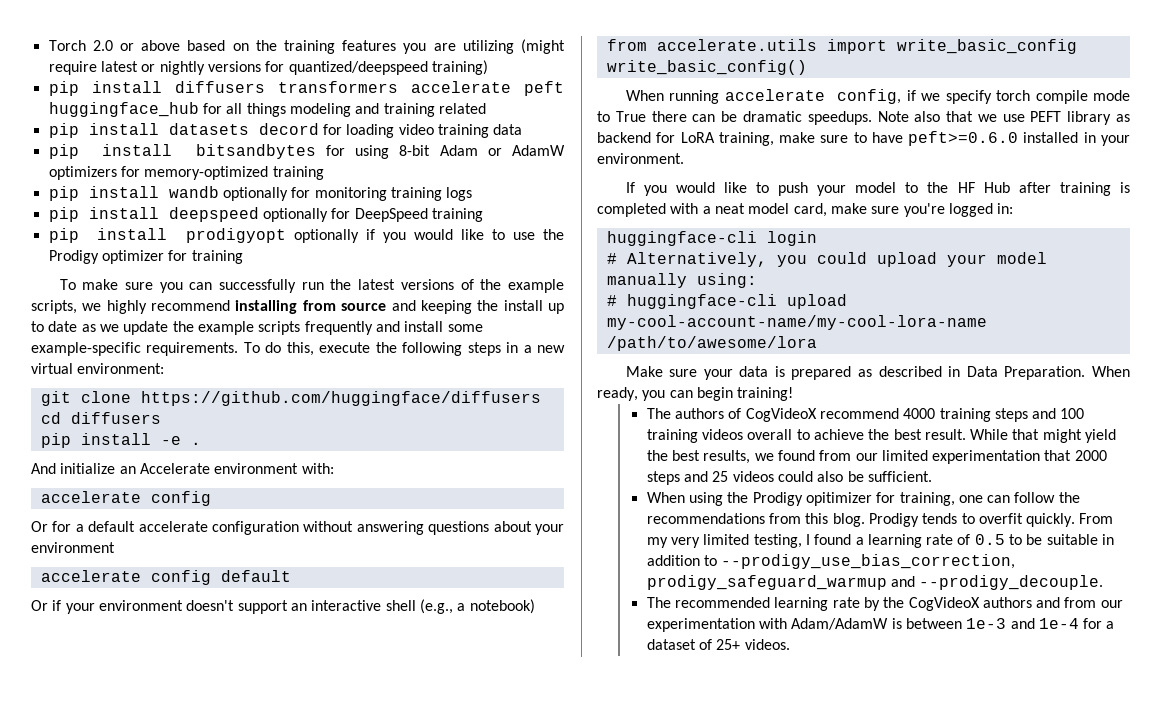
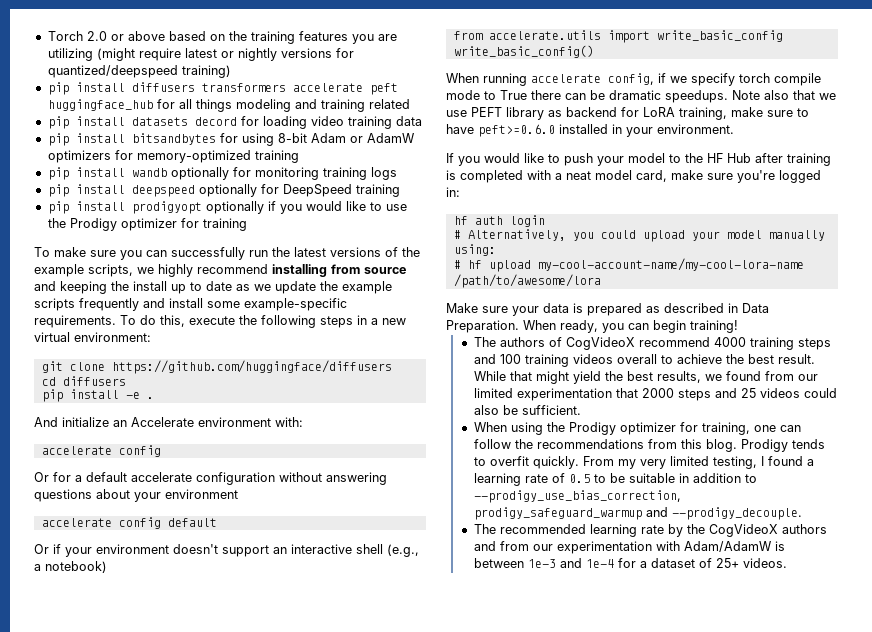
- huggingface-cli login
+ hf auth login
- # huggingface-cli upload my-cool-account-name/my-cool-lora-name /path/to/awesome/lora
+ # hf upload my-cool-account-name/my-cool-lora-name /path/to/awesome/lora
- When using the Prodigy opitimizer for training, one can follow the recommendations from this blog.
+ When using the Prodigy optimizer for training, one can follow the recommendations from this blog.

